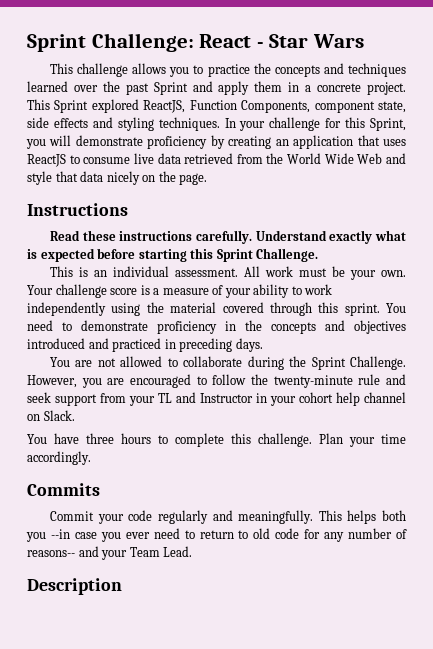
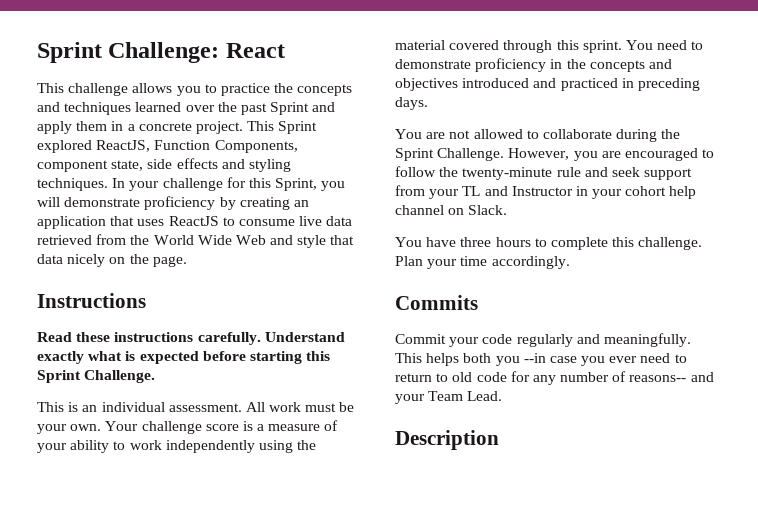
- Sprint Challenge: React - Star Wars
+ Sprint Challenge: React

